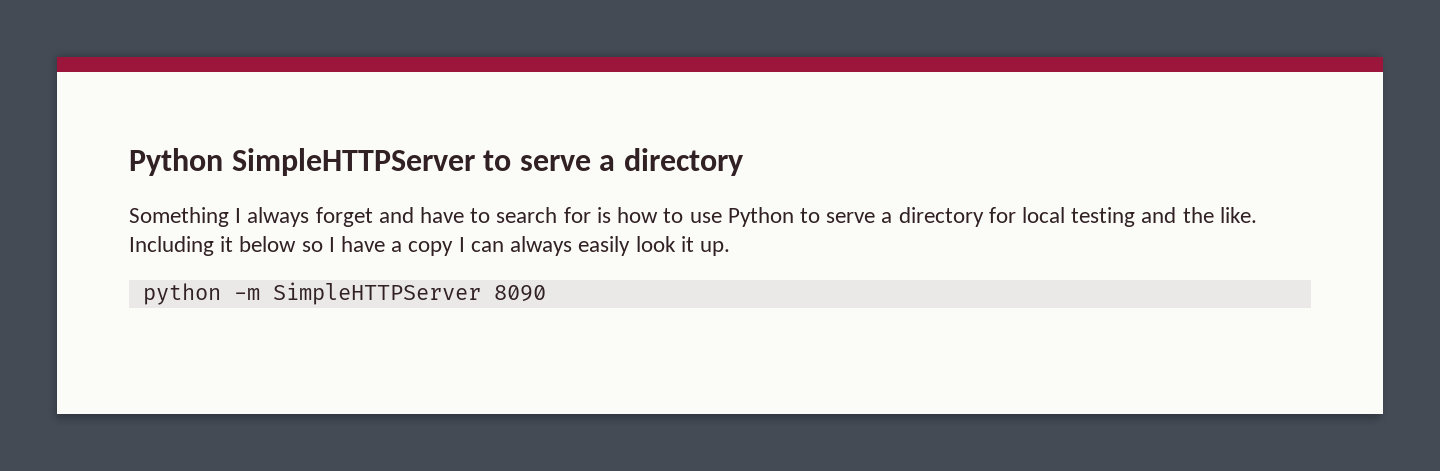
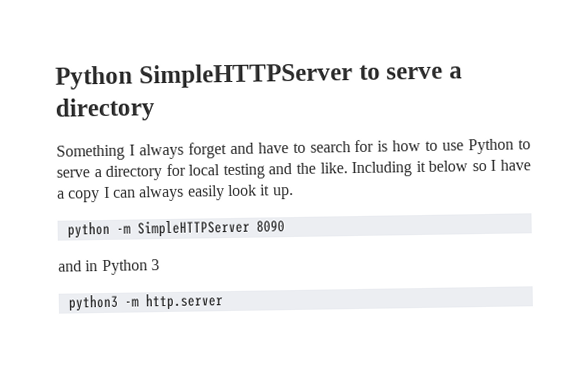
+ and in Python 3
+ python3 -m http.server

